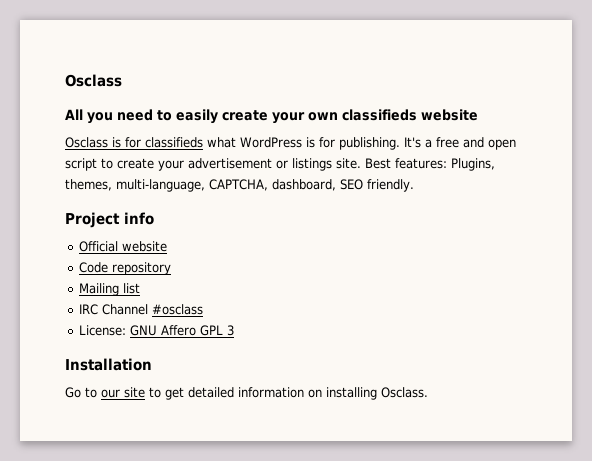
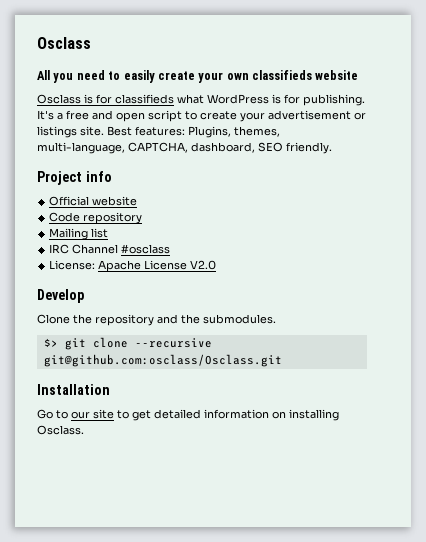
- License: GNU Affero GPL 3
+ License: Apache License V2.0
+ Develop
+ Clone the repository and the submodules.
+ $> git clone --recursive git@github.com:osclass/Osclass.git

